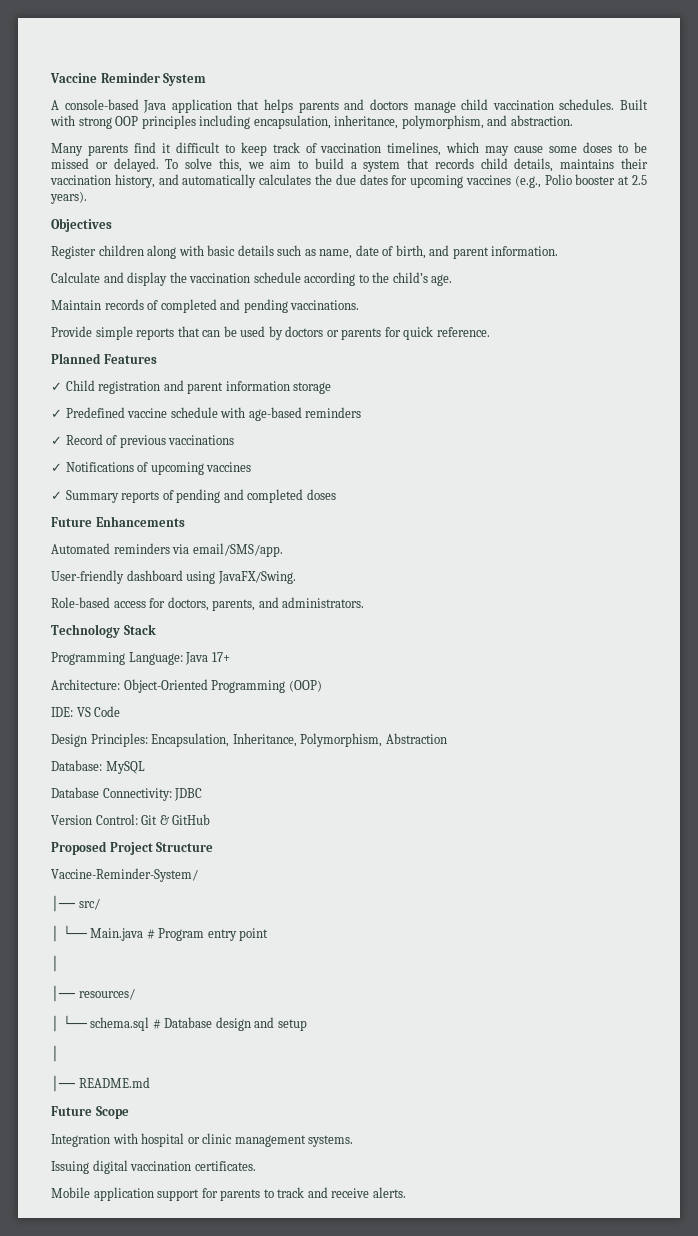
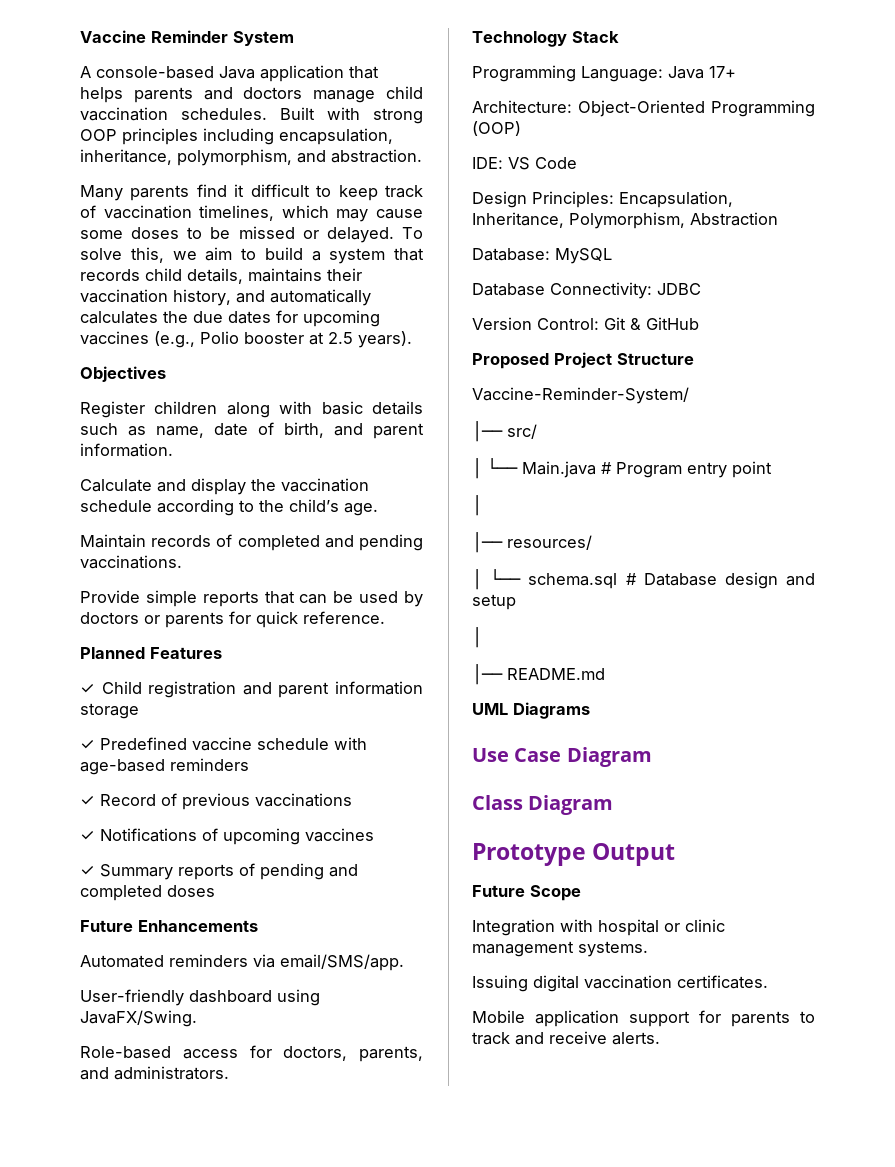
+ UML Diagrams
+ Use Case Diagram
+ Class Diagram
+ Prototype Output

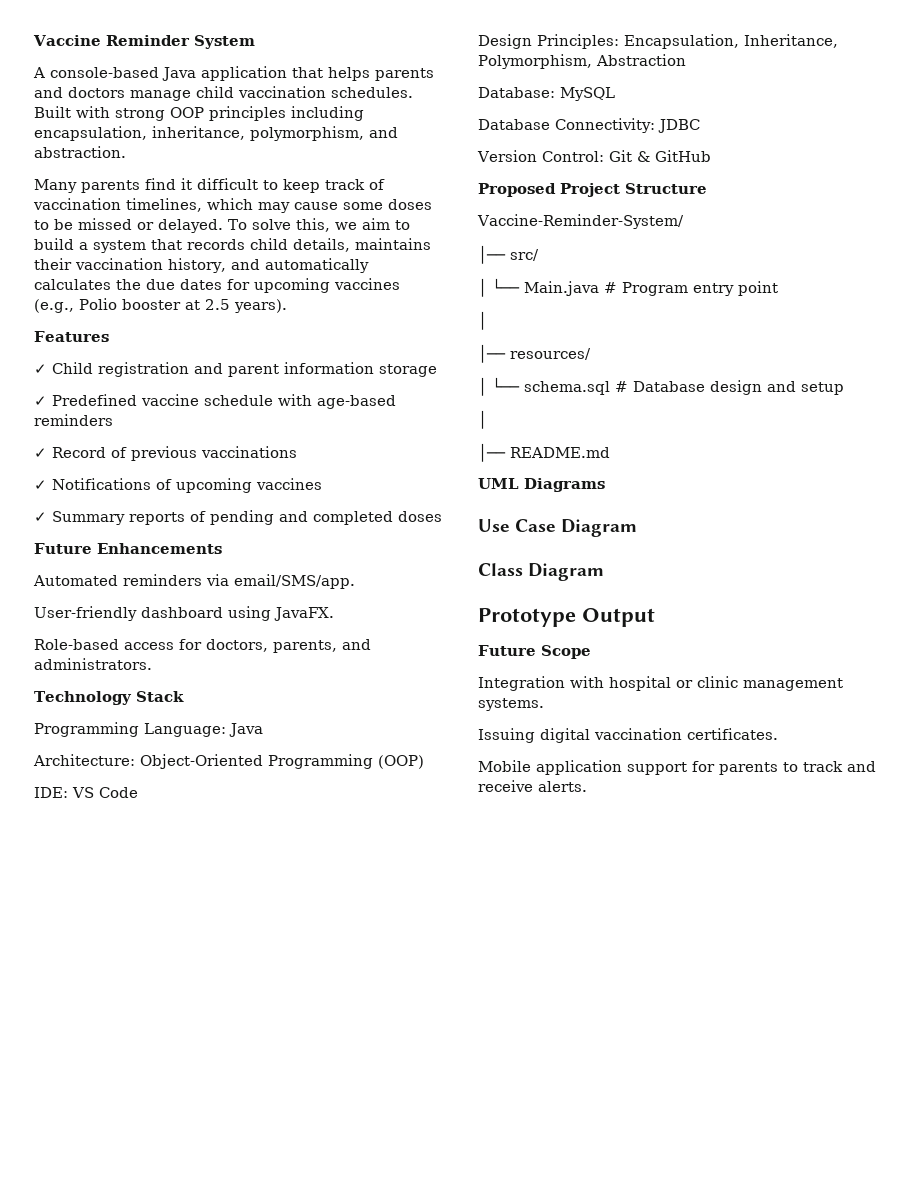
- Objectives
- Register children along with basic details such as name, date of birth, and parent information.
- Calculate and display the vaccination schedule according to the child’s age.
- Maintain records of completed and pending vaccinations.
- Provide simple reports that can be used by doctors or parents for quick reference.
- Planned Features
+ Features
- User-friendly dashboard using JavaFX/Swing.
+ User-friendly dashboard using JavaFX.
- Programming Language: Java 17+
+ Programming Language: Java

